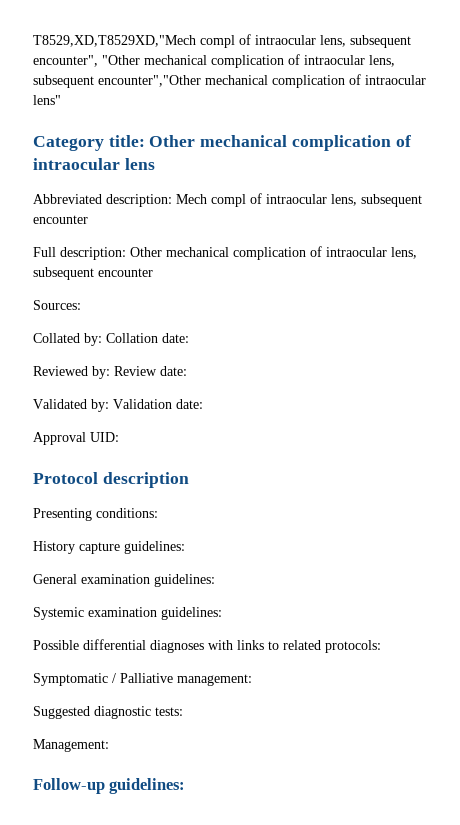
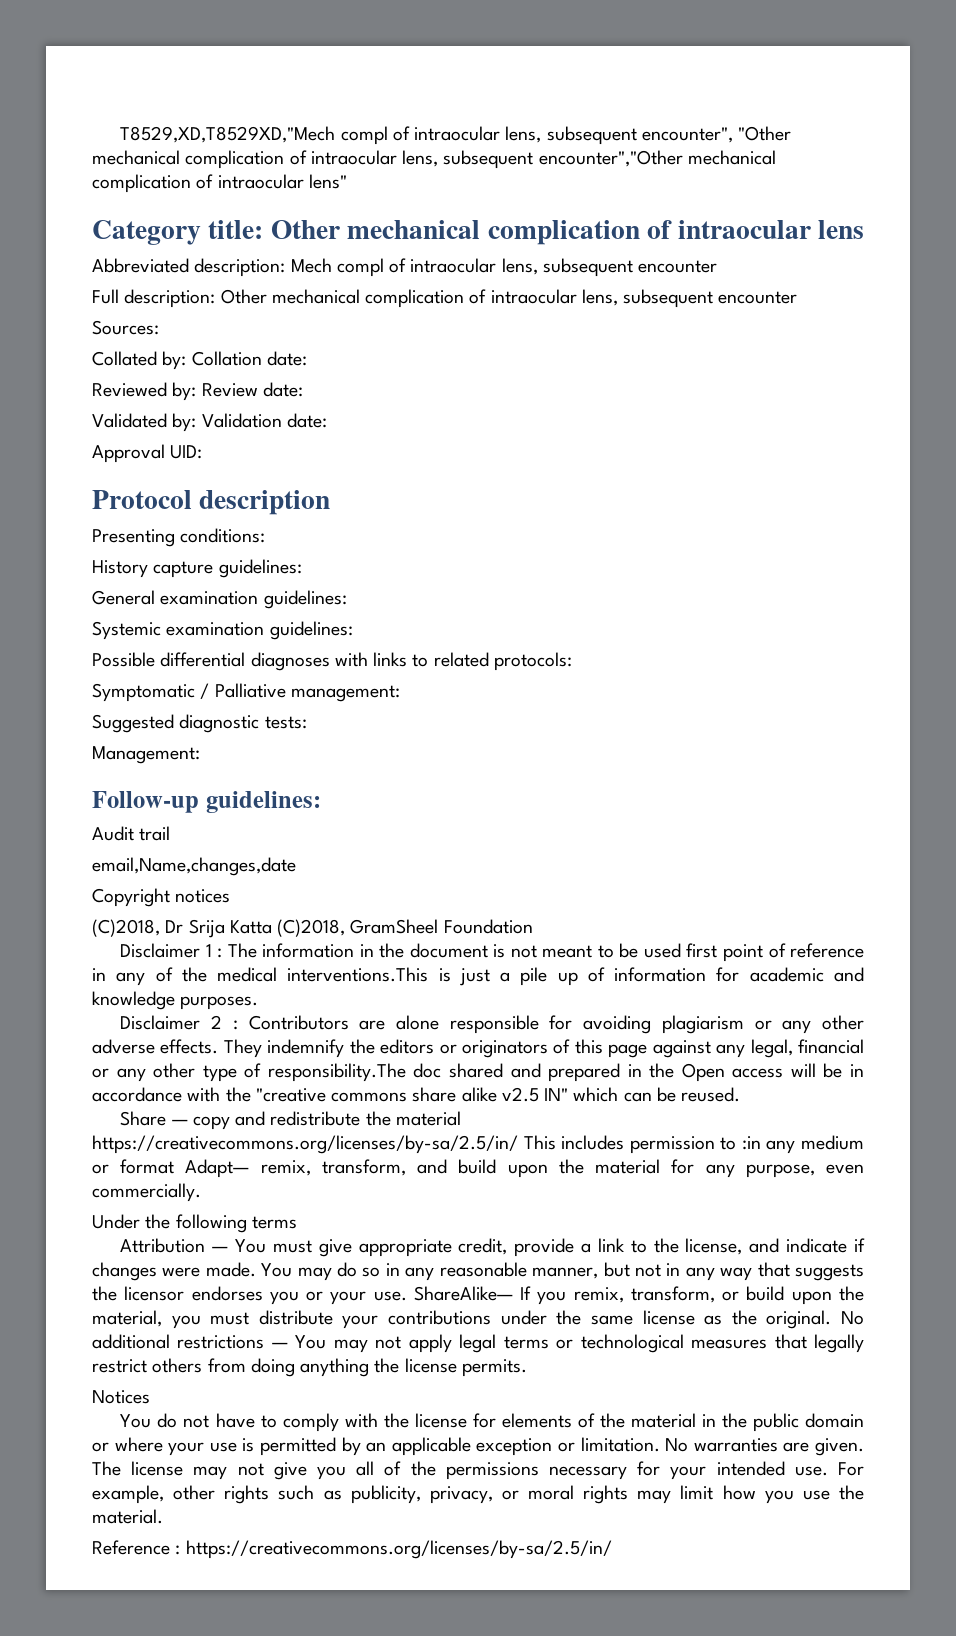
+ Audit trail
+ email,Name,changes,date
+ Copyright notices
+ (C)2018, Dr Srija Katta (C)2018, GramSheel Foundation
+ Disclaimer 1 : The information in the document is not meant to be used first point of reference in any of the medical interventions.This is just a pile up of information for academic and knowledge purposes.
+ Disclaimer 2 : Contributors are alone responsible for avoiding plagiarism or any other adverse effects. They indemnify the editors or originators of this page against any legal, financial or any other type of responsibility.The doc shared and prepared in the Open access will be in accordance with the "creative commons share alike v2.5 IN" which can be reused.
+ Share — copy and redistribute the material https://creativecommons.org/licenses/by-sa/2.5/in/ This includes permission to :in any medium or format Adapt— remix, transform, and build upon the material for any purpose, even commercially.
+ Under the following terms
+ Attribution — You must give appropriate credit, provide a link to the license, and indicate if changes were made. You may do so in any reasonable manner, but not in any way that suggests the licensor endorses you or your use. ShareAlike— If you remix, transform, or build upon the material, you must distribute your contributions under the same license as the original. No additional restrictions — You may not apply legal terms or technological measures that legally restrict others from doing anything the license permits.
+ Notices
+ You do not have to comply with the license for elements of the material in the public domain or where your use is permitted by an applicable exception or limitation. No warranties are given. The license may not give you all of the permissions necessary for your intended use. For example, other rights such as publicity, privacy, or moral rights may limit how you use the material.
+ Reference : https://creativecommons.org/licenses/by-sa/2.5/in/

